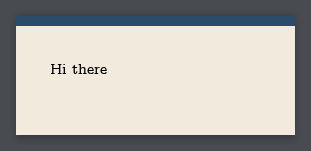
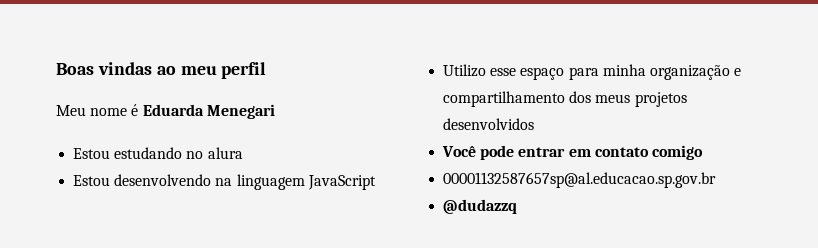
- Hi there
+ Boas vindas ao meu perfil
+ Meu nome é Eduarda Menegari
+ Estou estudando no alura
+ Estou desenvolvendo na linguagem JavaScript
+ Utilizo esse espaço para minha organização e compartilhamento dos meus projetos desenvolvidos
+ Você pode entrar em contato comigo
+ 00001132587657sp@al.educacao.sp.gov.br
+ @dudazzq

